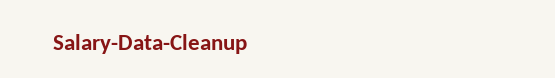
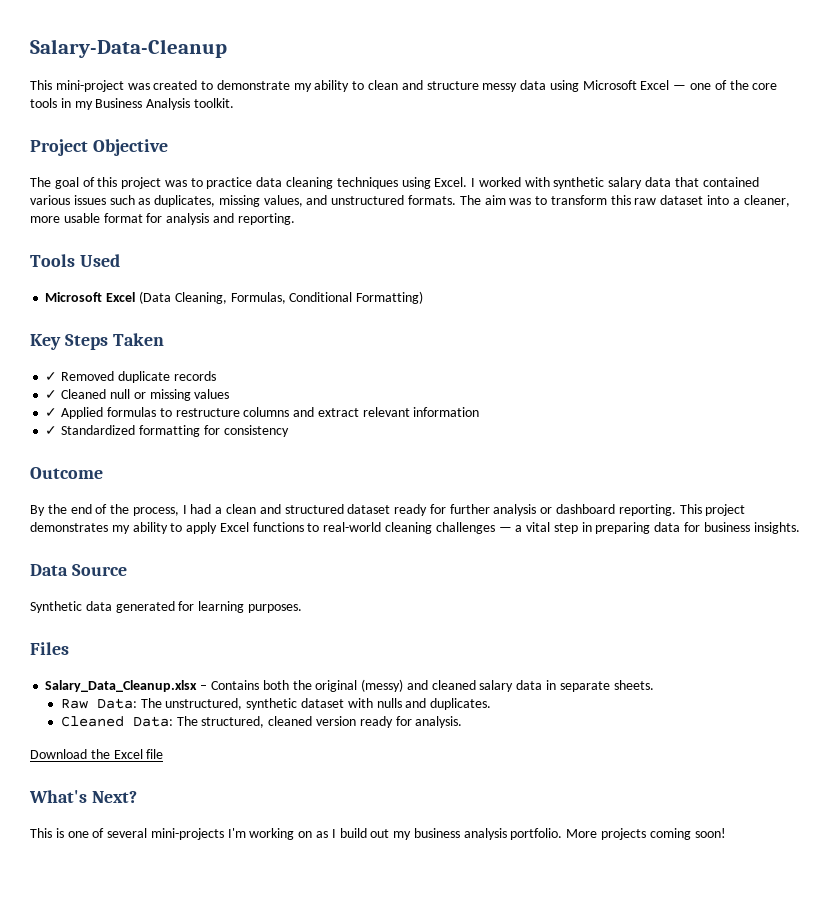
+ This mini-project was created to demonstrate my ability to clean and structure messy data using Microsoft Excel — one of the core tools in my Business Analysis toolkit.
+ Project Objective
+ The goal of this project was to practice data cleaning techniques using Excel. I worked with synthetic salary data that contained various issues such as duplicates, missing values, and unstructured formats. The aim was to transform this raw dataset into a cleaner, more usable format for analysis and reporting.
+ Tools Used
+ Microsoft Excel (Data Cleaning, Formulas, Conditional Formatting)
+ Key Steps Taken
+ ✓ Removed duplicate records
+ ✓ Cleaned null or missing values
+ ✓ Applied formulas to restructure columns and extract relevant information
+ ✓ Standardized formatting for consistency
+ Outcome
+ By the end of the process, I had a clean and structured dataset ready for further analysis or dashboard reporting. This project demonstrates my ability to apply Excel functions to real-world cleaning challenges — a vital step in preparing data for business insights.
+ Data Source
+ Synthetic data generated for learning purposes.
+ Files
+ Salary_Data_Cleanup.xlsx – Contains both the original (messy) and cleaned salary data in separate sheets.
+ Raw Data: The unstructured, synthetic dataset with nulls and duplicates.
+ Cleaned Data: The structured, cleaned version ready for analysis.
+ Download the Excel file
+ What's Next?
+ This is one of several mini-projects I'm working on as I build out my business analysis portfolio. More projects coming soon!

